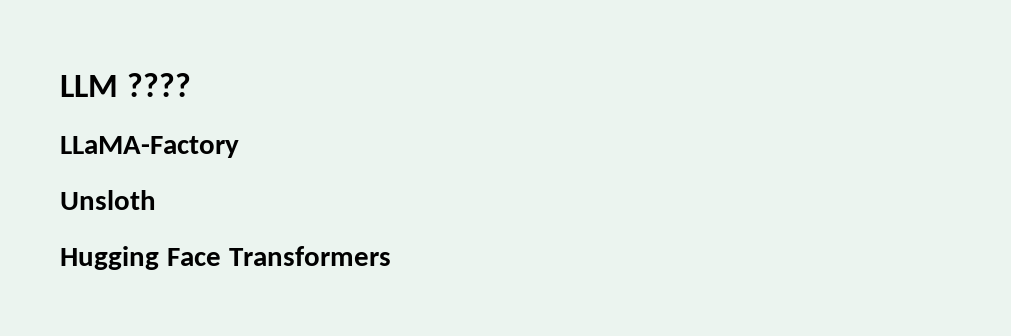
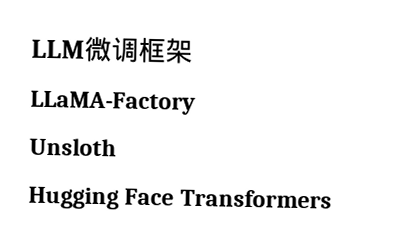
- LLM ????
+ LLM微调框架

